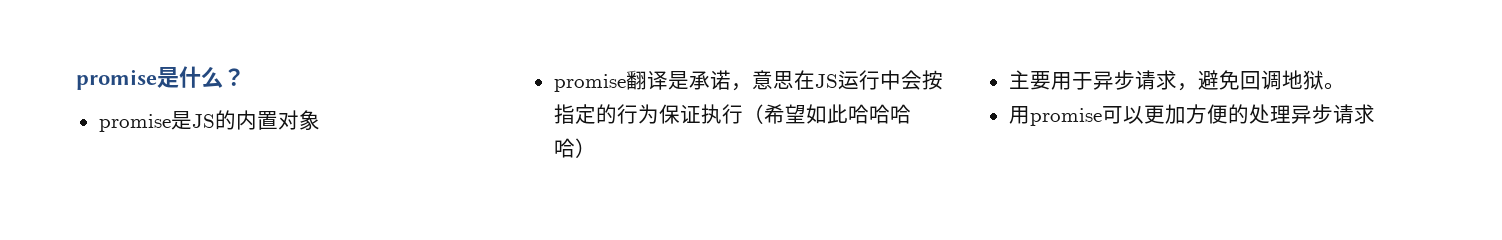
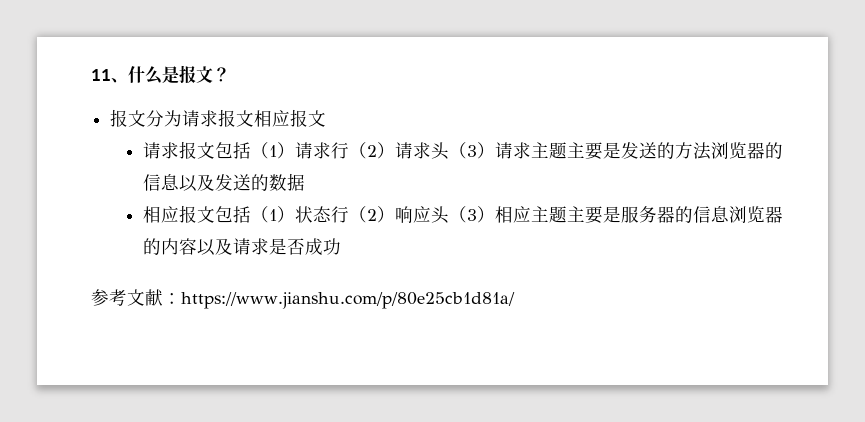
- promise是什么？
- promise是JS的内置对象
- promise翻译是承诺，意思在JS运行中会按指定的行为保证执行（希望如此哈哈哈哈）
- 主要用于异步请求，避免回调地狱。
- 用promise可以更加方便的处理异步请求
+ 11、什么是报文？
+ 报文分为请求报文相应报文
+ 请求报文包括（1）请求行（2）请求头（3）请求主题主要是发送的方法浏览器的信息以及发送的数据
+ 相应报文包括（1）状态行（2）响应头（3）相应主题主要是服务器的信息浏览器的内容以及请求是否成功
+ 参考文献：https://www.jianshu.com/p/80e25cb1d81a/

